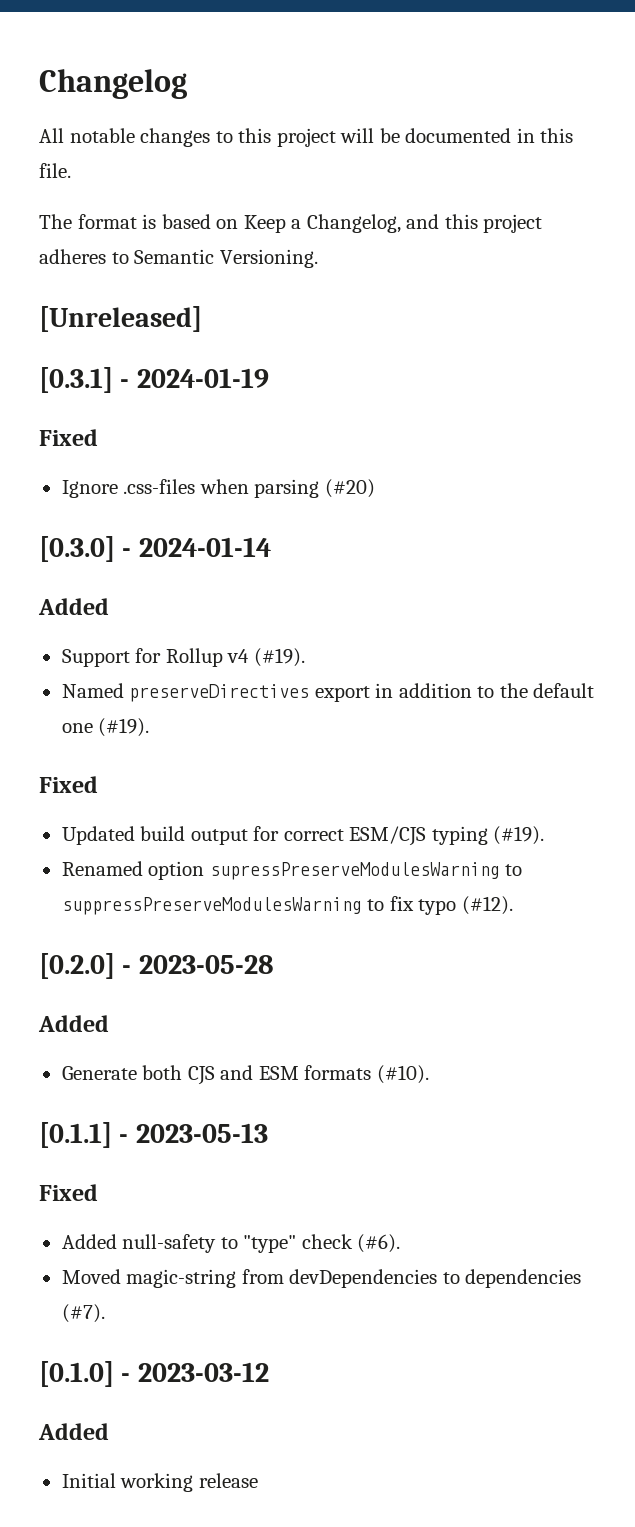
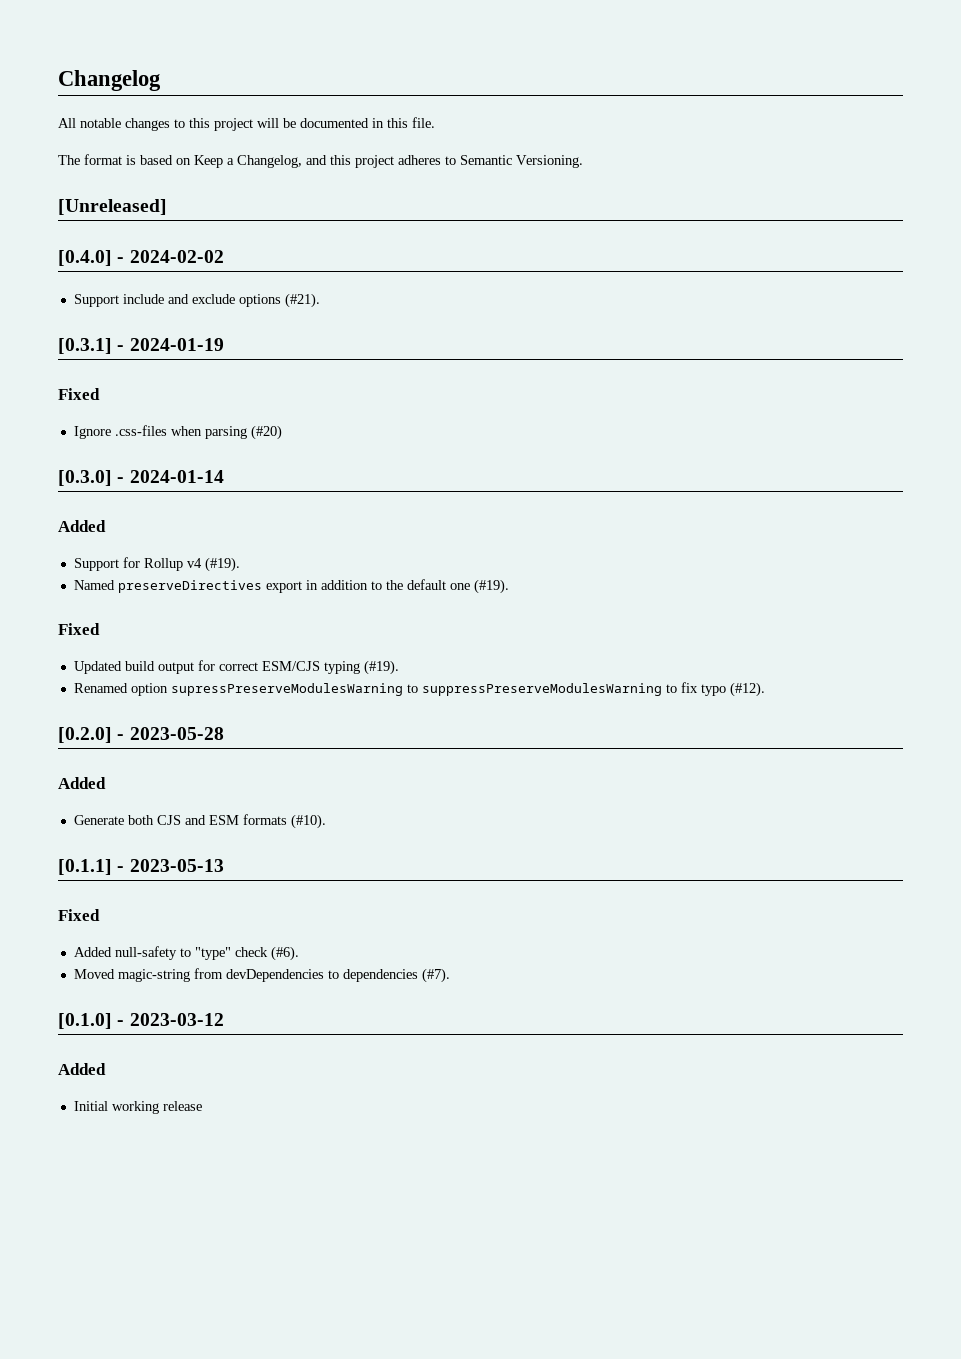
+ [0.4.0] - 2024-02-02
+ Support include and exclude options (#21).

